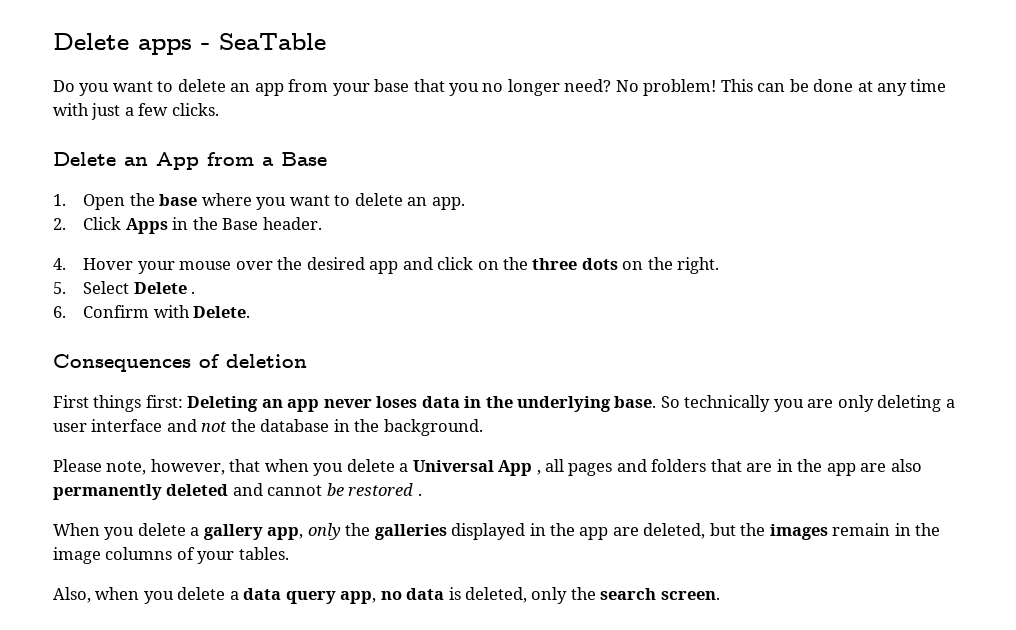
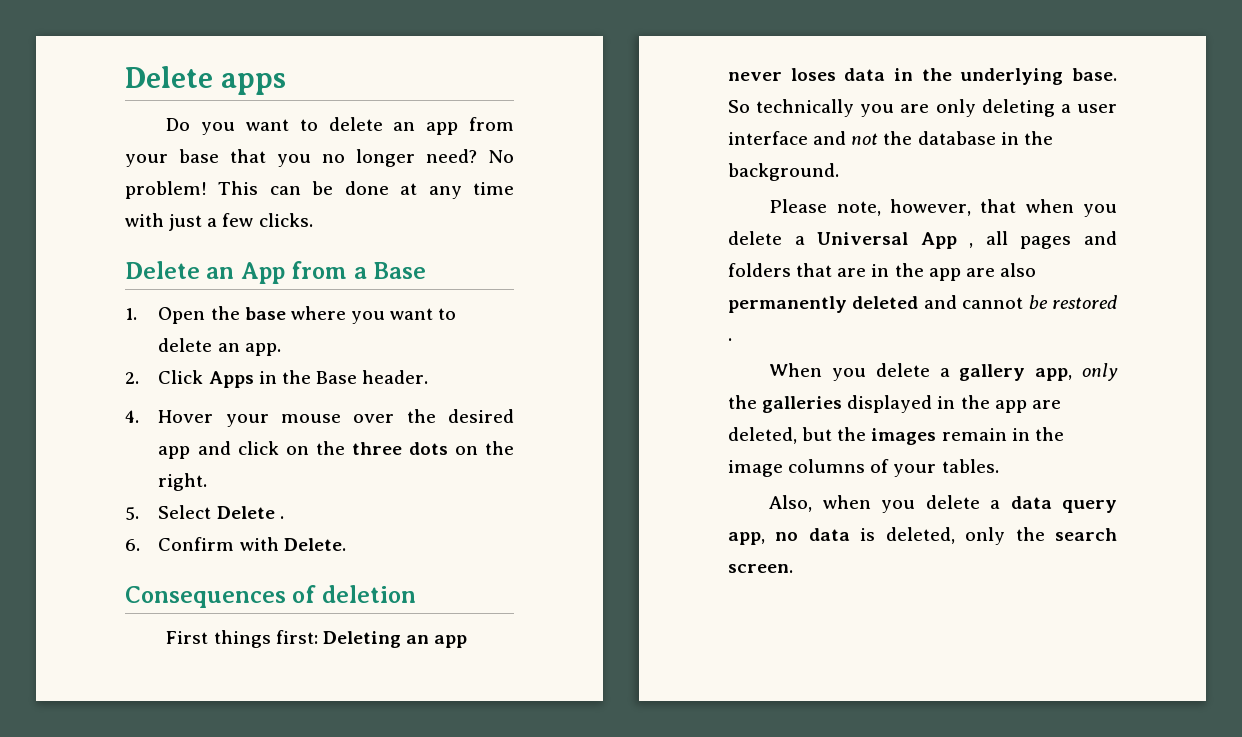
- Delete apps - SeaTable
+ Delete apps

